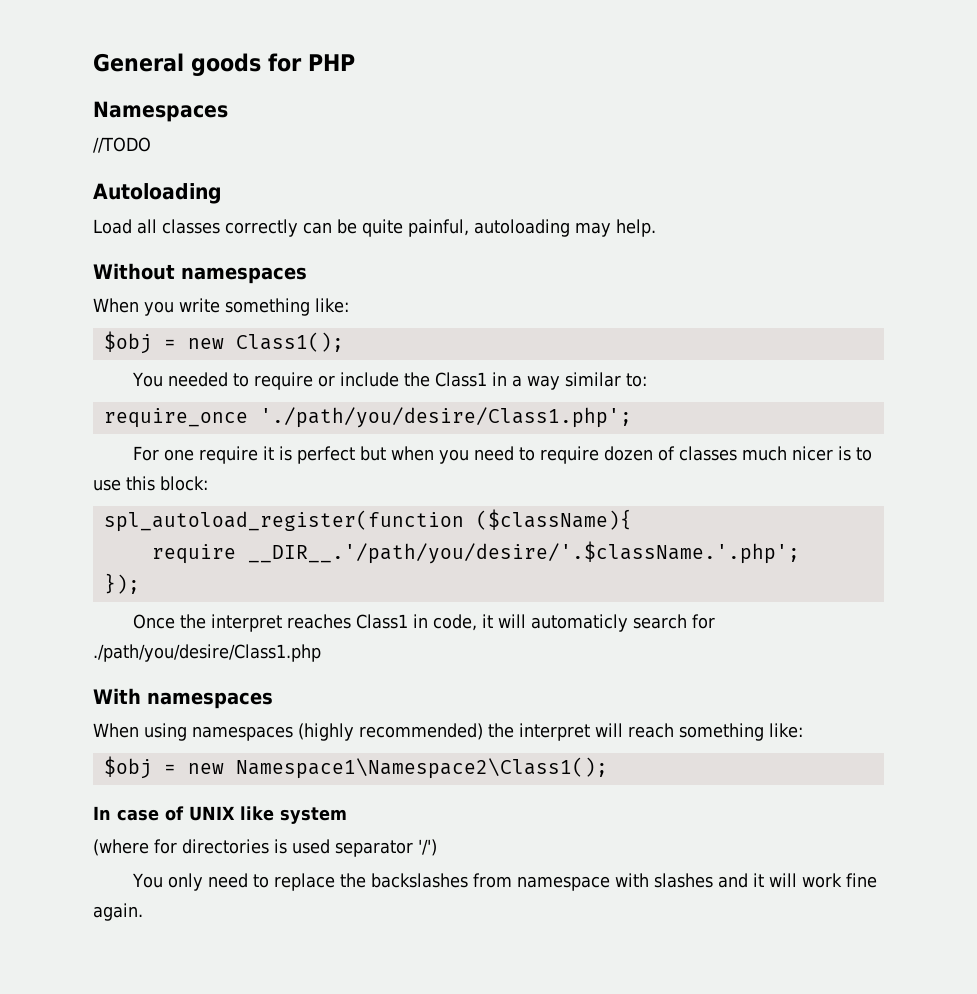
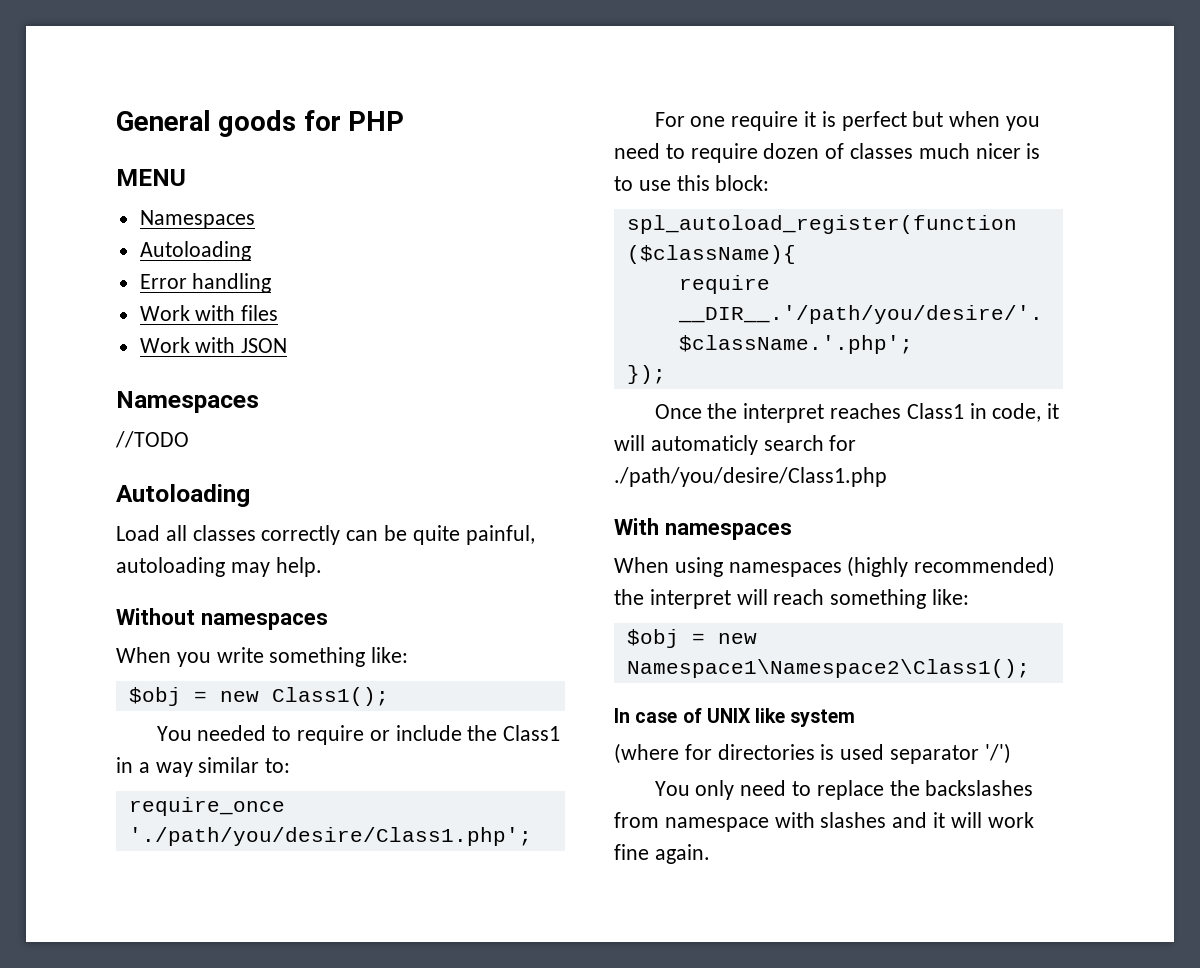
+ MENU
+ Namespaces
+ Autoloading
+ Error handling
+ Work with files
+ Work with JSON

